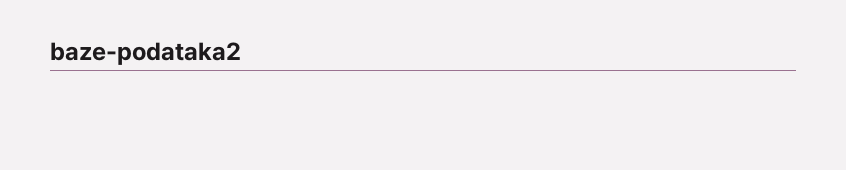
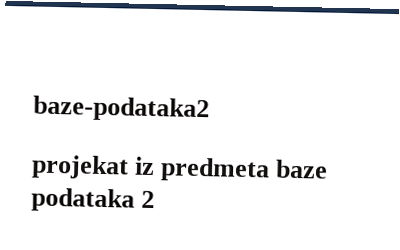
+ projekat iz predmeta baze podataka 2

